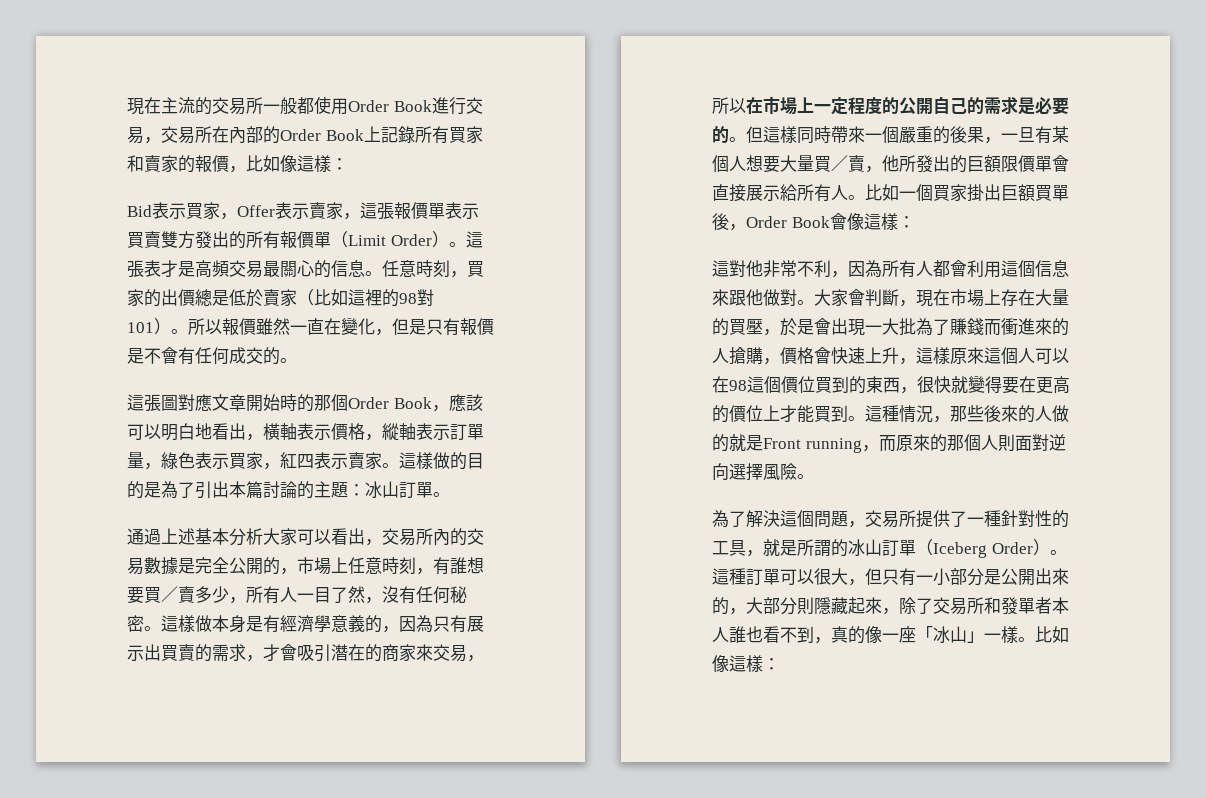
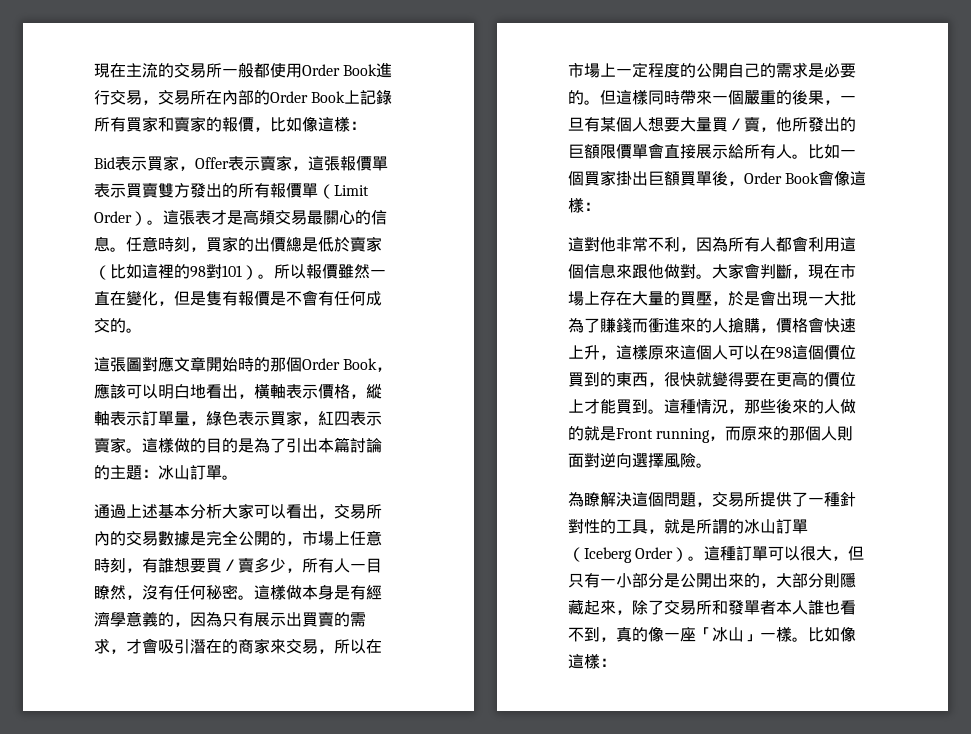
- 所以報價雖然一直在變化，但是只有報價是不會有任何成交的。
+ 所以報價雖然一直在變化，但是隻有報價是不會有任何成交的。
- 通過上述基本分析大家可以看出，交易所內的交易數據是完全公開的，市場上任意時刻，有誰想要買／賣多少，所有人一目了然，沒有任何秘密。
+ 通過上述基本分析大家可以看出，交易所內的交易數據是完全公開的，市場上任意時刻，有誰想要買／賣多少，所有人一目瞭然，沒有任何秘密。
- 為了解決這個問題，交易所提供了一種針對性的工具，就是所謂的冰山訂單（Iceberg Order）。
+ 為瞭解決這個問題，交易所提供了一種針對性的工具，就是所謂的冰山訂單（Iceberg Order）。

